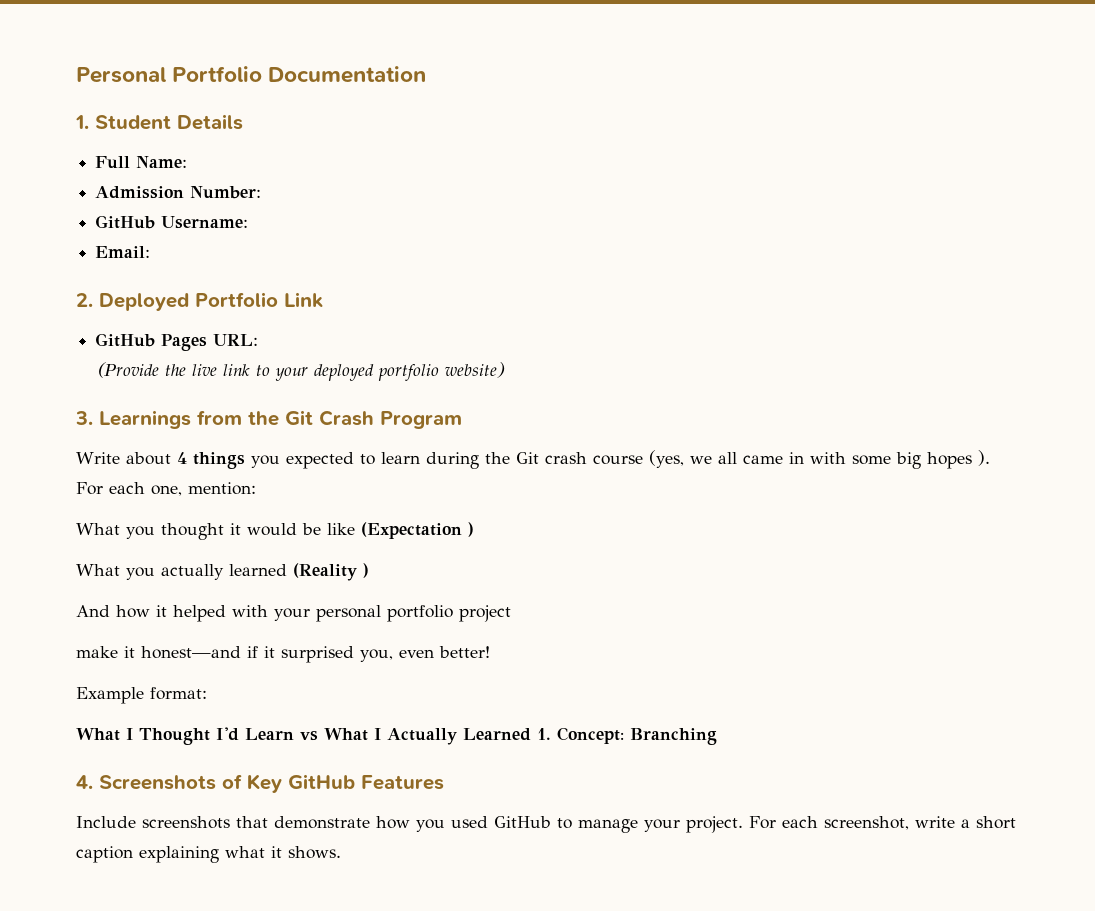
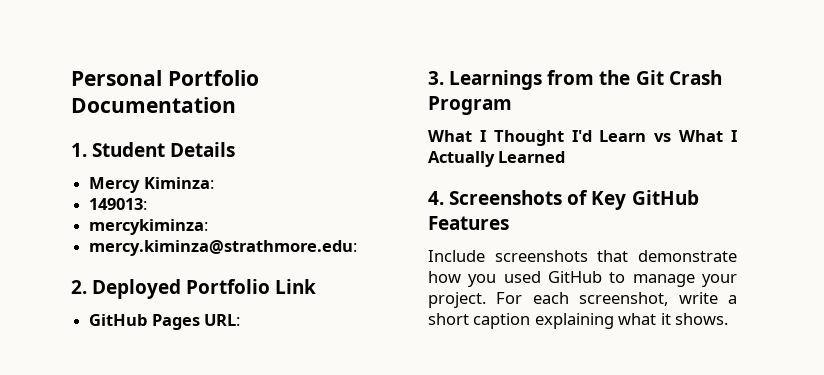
- Full Name:
- Admission Number:
- GitHub Username:
- Email:
+ Mercy Kiminza:
+ 149013:
+ mercykiminza:
+ mercy.kiminza@strathmore.edu:
- (Provide the live link to your deployed portfolio website)
- Write about 4 things you expected to learn during the Git crash course (yes, we all came in with some big hopes ). For each one, mention:
- What you thought it would be like (Expectation )
- What you actually learned (Reality )
- And how it helped with your personal portfolio project
- make it honest—and if it surprised you, even better!
- Example format:
- What I Thought I'd Learn vs What I Actually Learned 1. Concept: Branching
+ What I Thought I'd Learn vs What I Actually Learned

